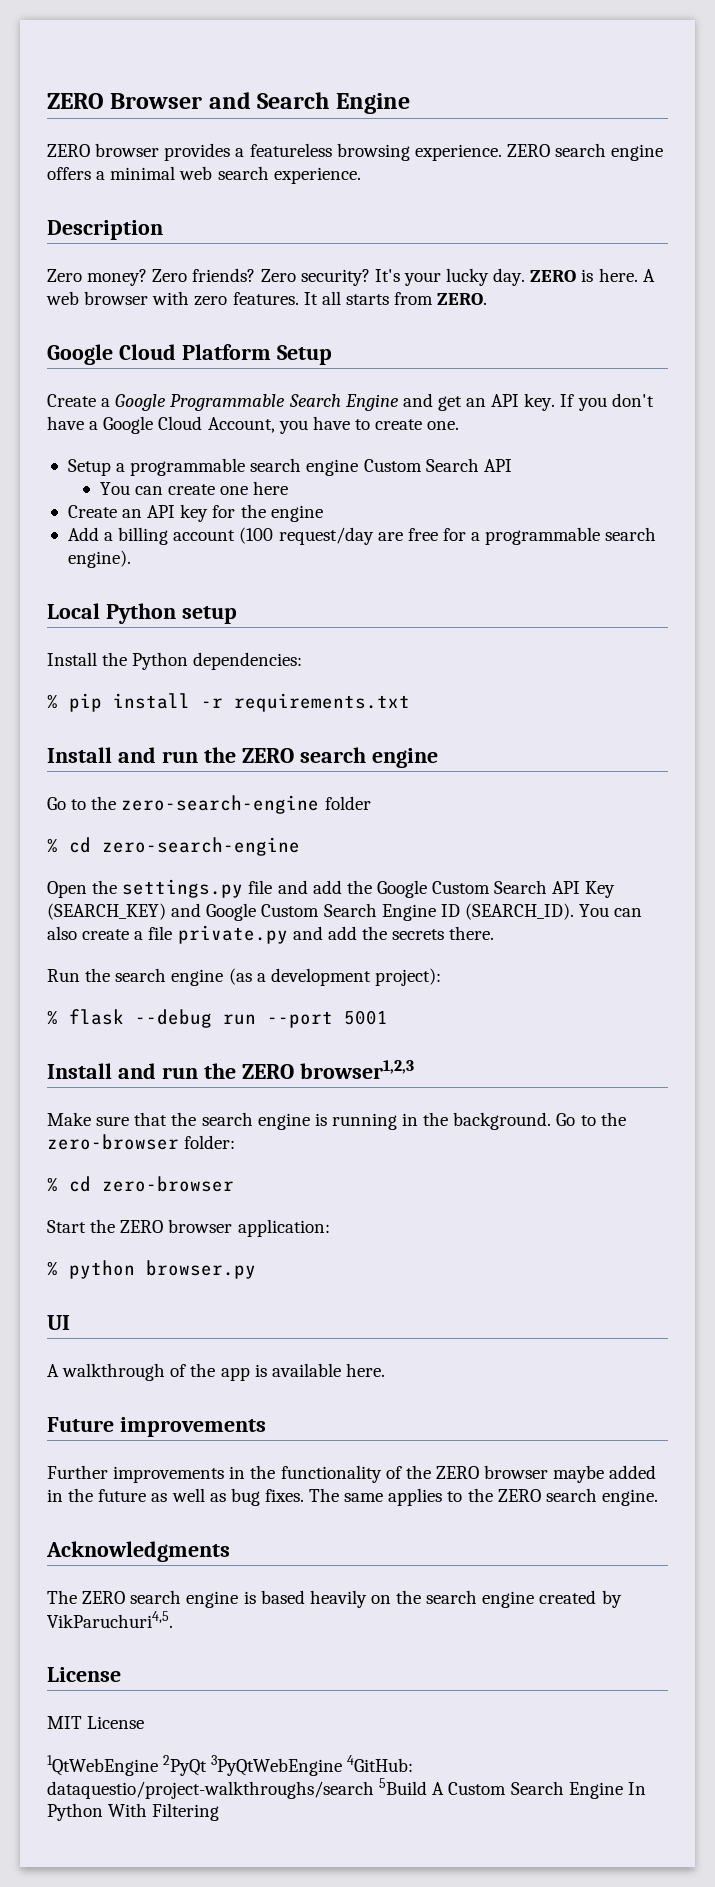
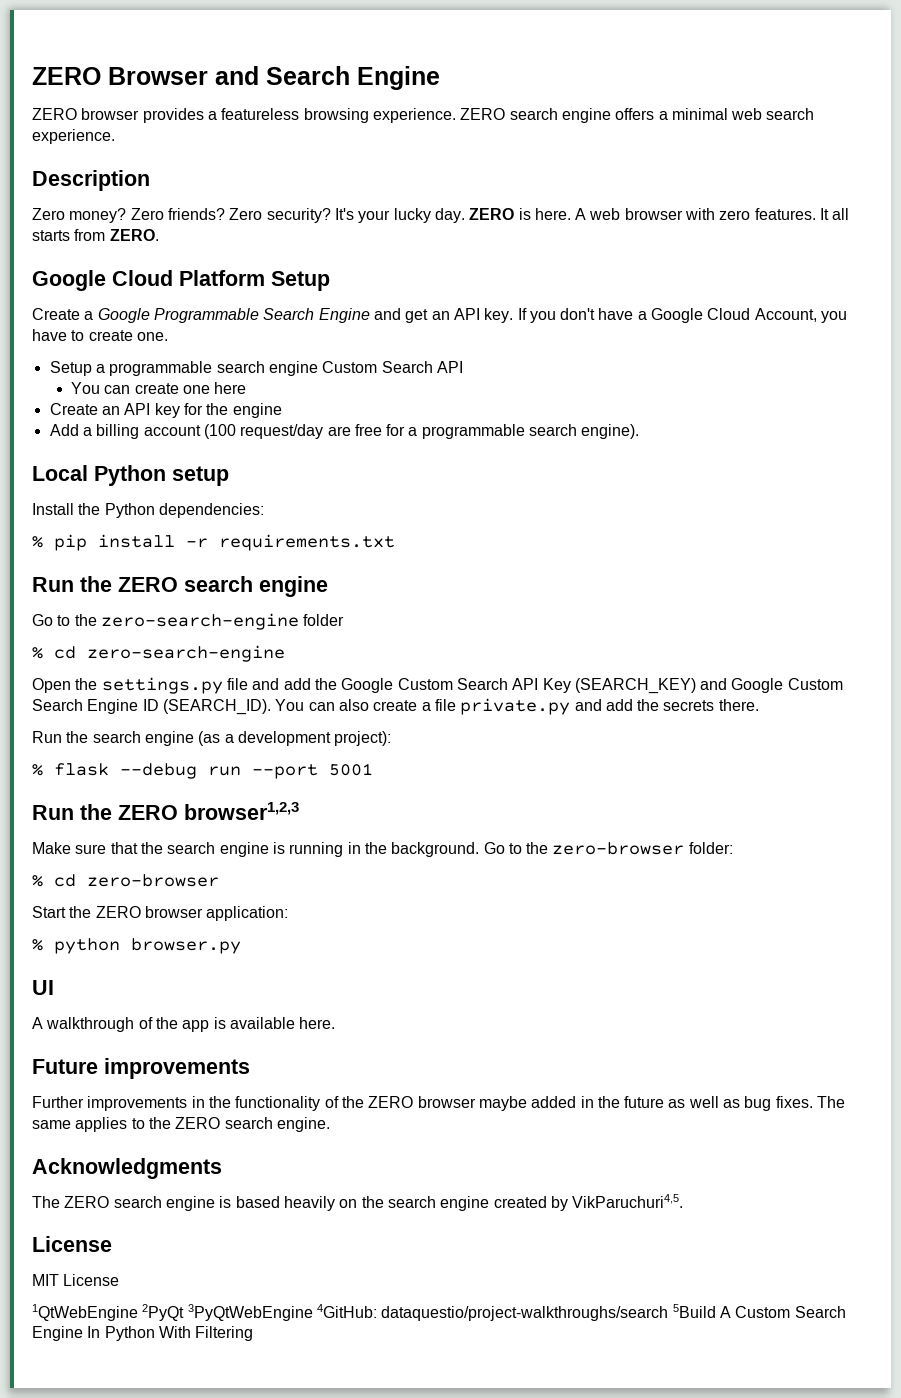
- Install and run the ZERO search engine
+ Run the ZERO search engine
- Install and run the ZERO browser1,2,3
+ Run the ZERO browser1,2,3

